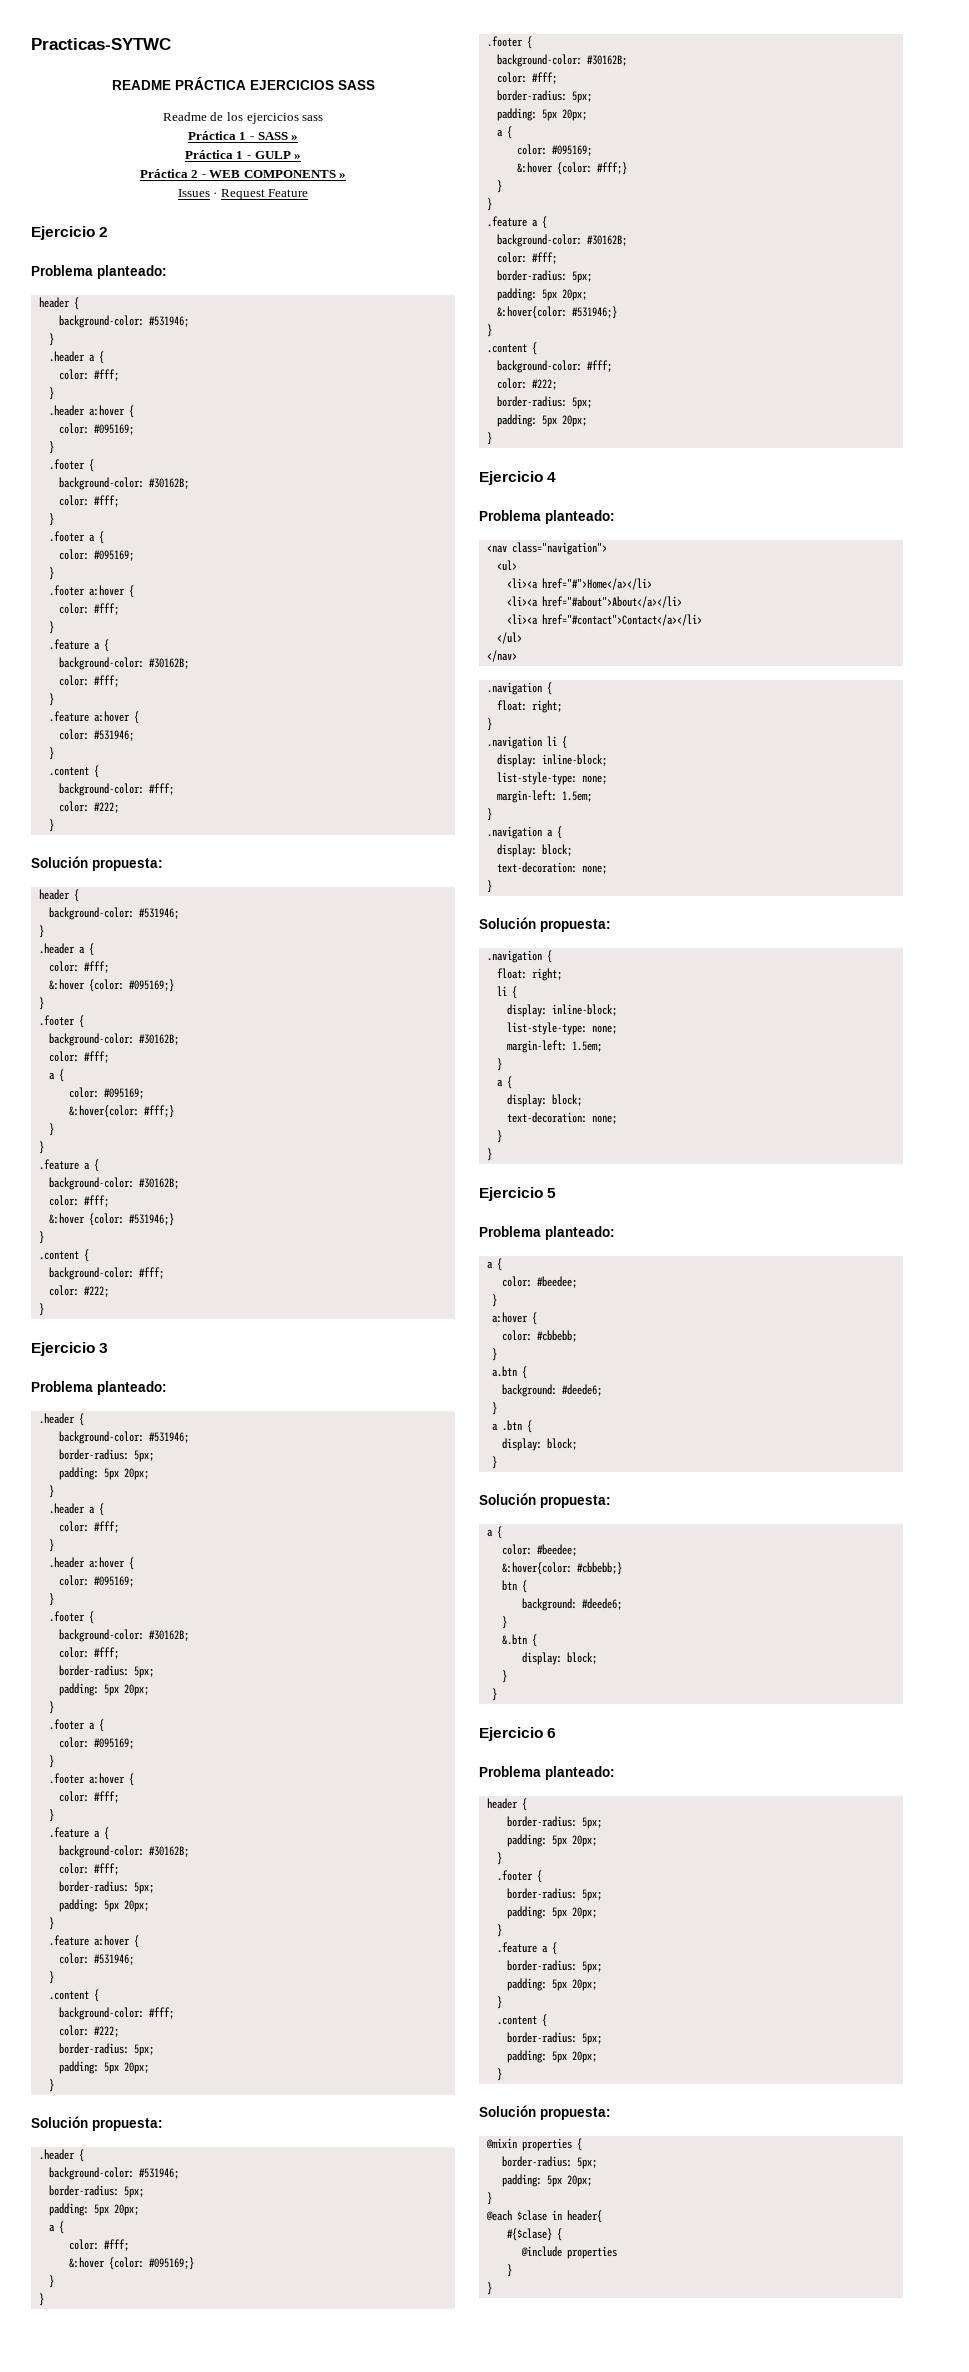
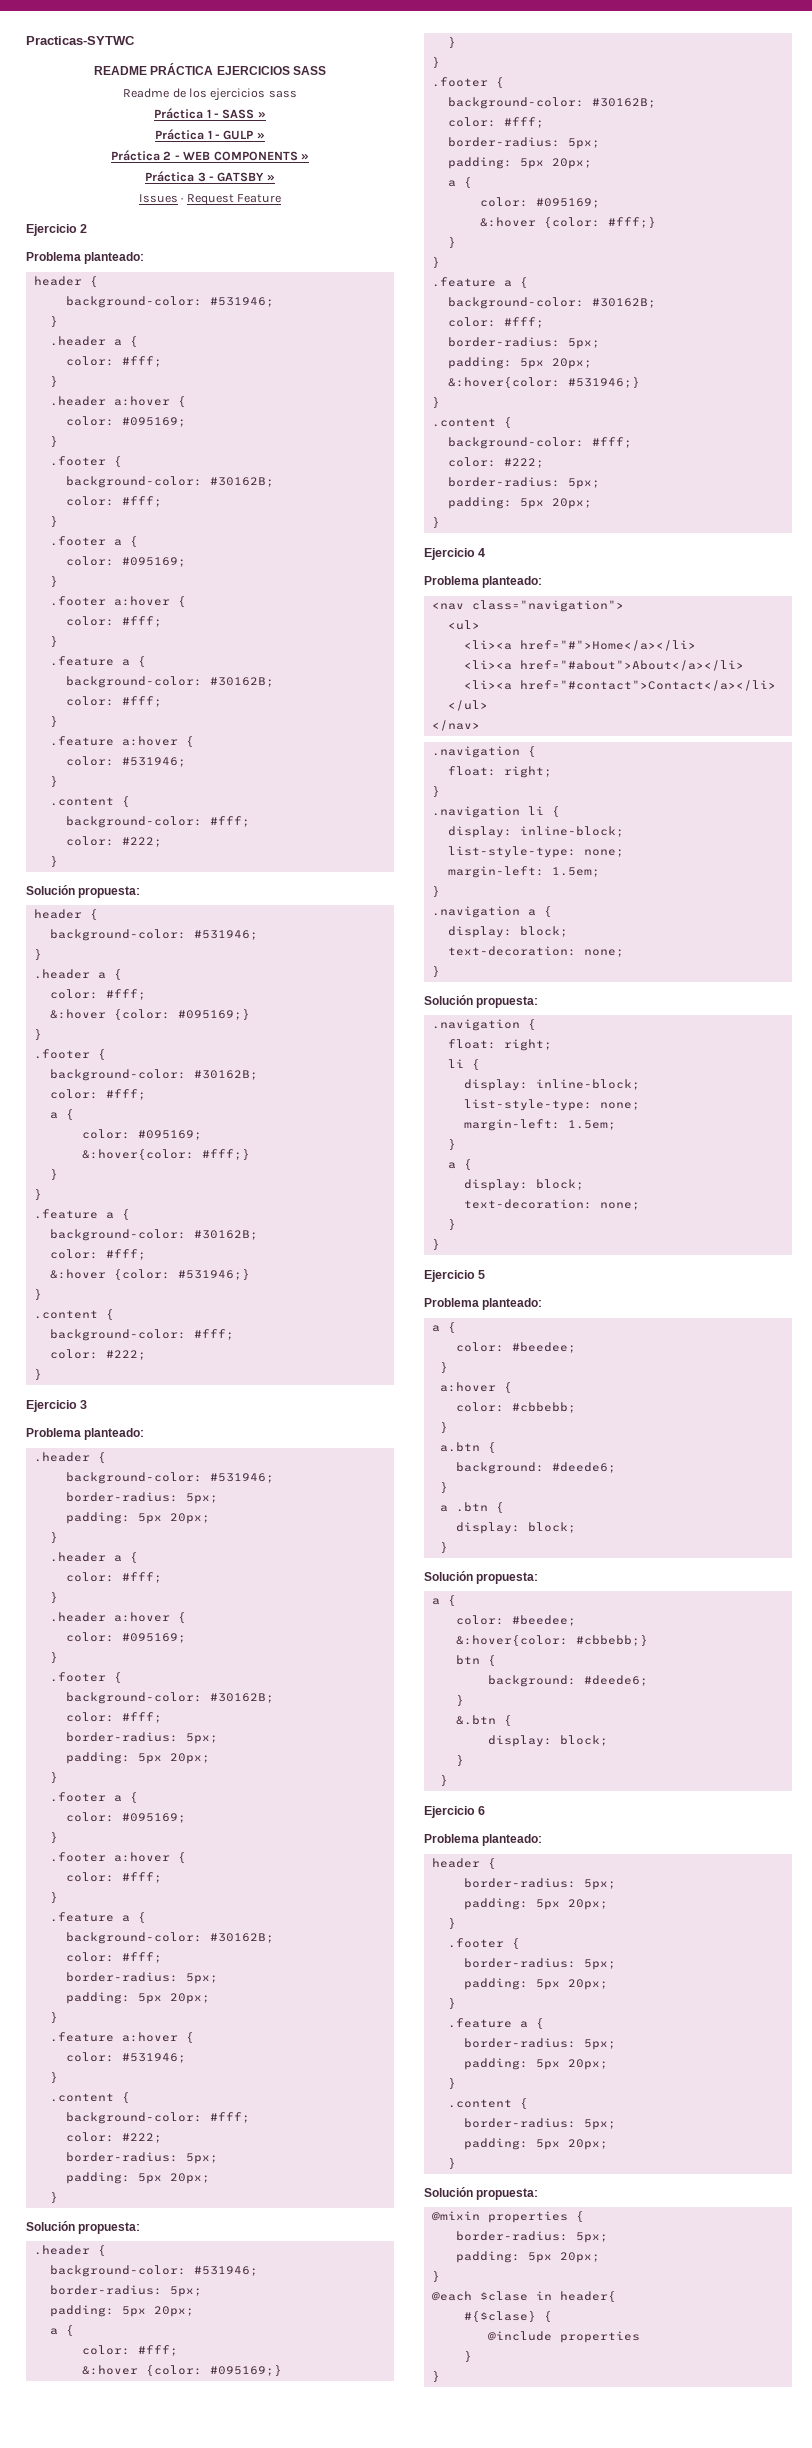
+ Práctica 3 - GATSBY »

